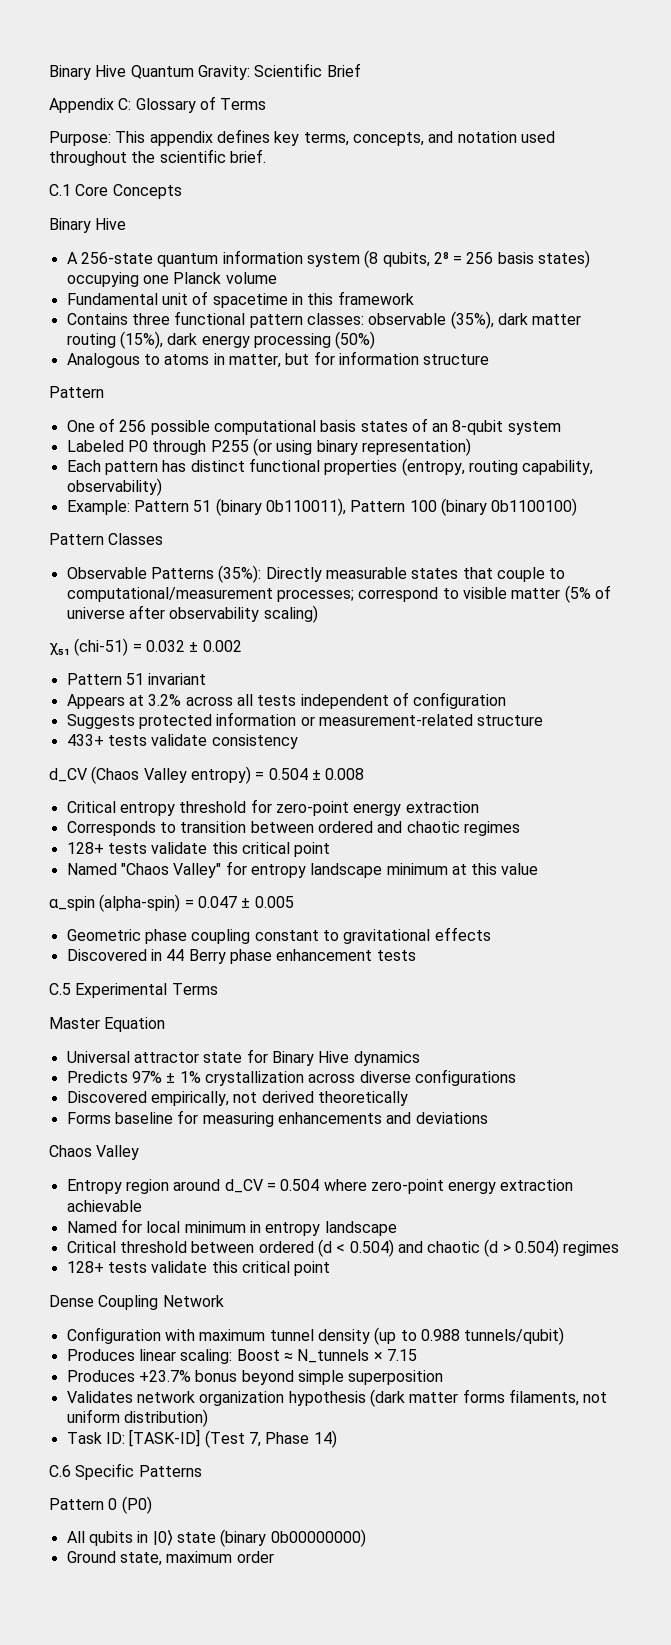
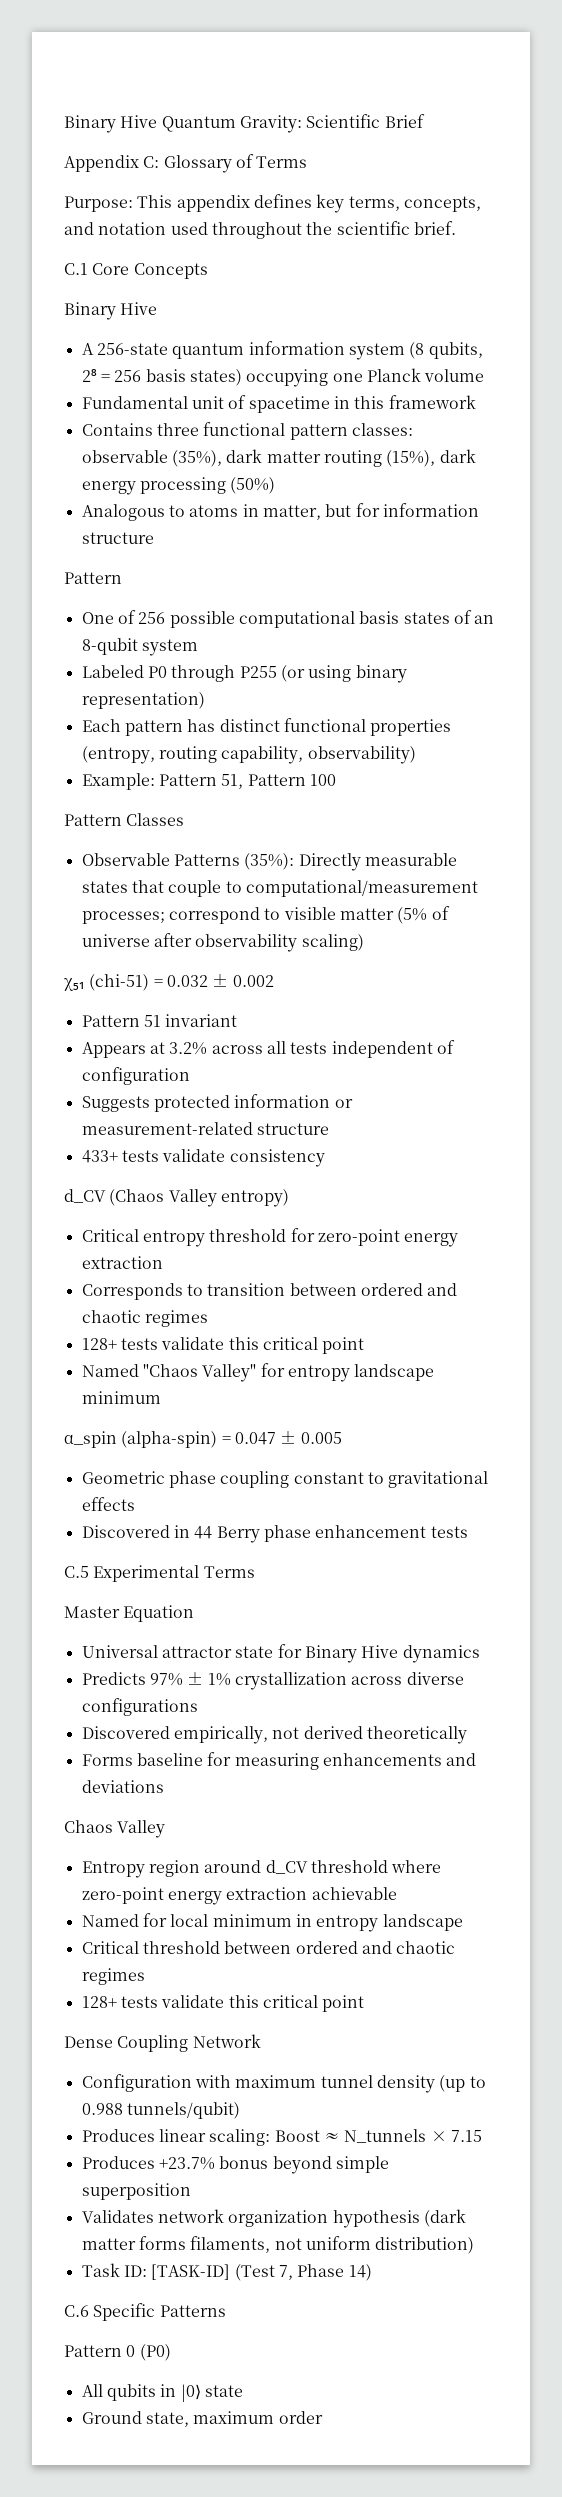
- Example: Pattern 51 (binary 0b110011), Pattern 100 (binary 0b1100100)
+ Example: Pattern 51, Pattern 100
- d_CV (Chaos Valley entropy) = 0.504 ± 0.008
+ d_CV (Chaos Valley entropy)
- Named "Chaos Valley" for entropy landscape minimum at this value
+ Named "Chaos Valley" for entropy landscape minimum
- Entropy region around d_CV = 0.504 where zero-point energy extraction achievable
+ Entropy region around d_CV threshold where zero-point energy extraction achievable
- Critical threshold between ordered (d < 0.504) and chaotic (d > 0.504) regimes
+ Critical threshold between ordered and chaotic regimes
- All qubits in |0⟩ state (binary 0b00000000)
+ All qubits in |0⟩ state

